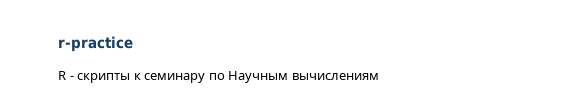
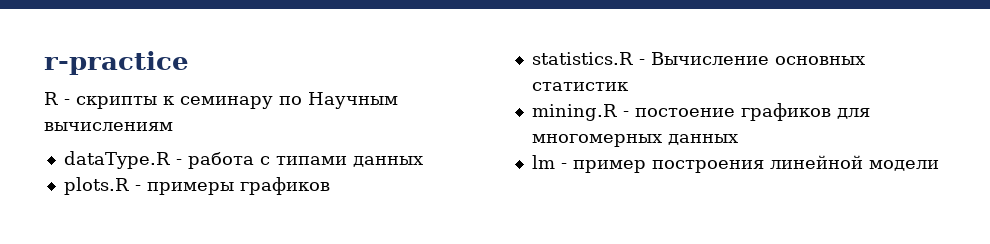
+ dataType.R - работа с типами данных
+ plots.R - примеры графиков
+ statistics.R - Вычисление основных статистик
+ mining.R - постоение графиков для многомерных данных
+ lm - пример построения линейной модели

